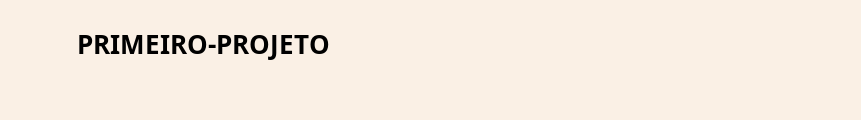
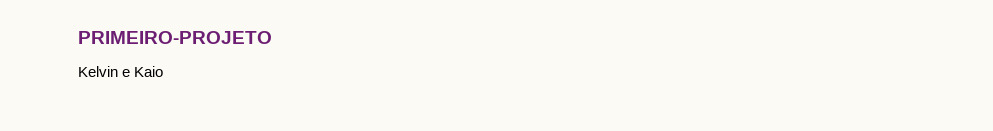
+ Kelvin e Kaio

